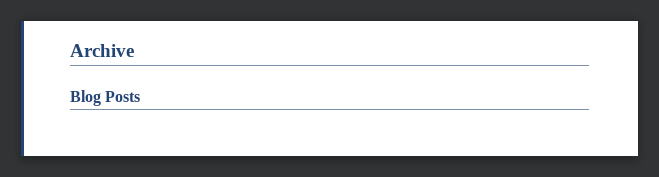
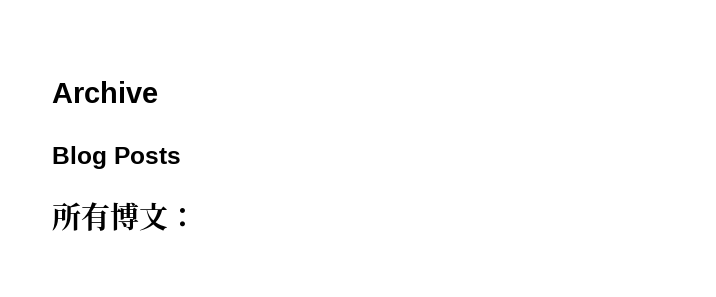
+ 所有博文：

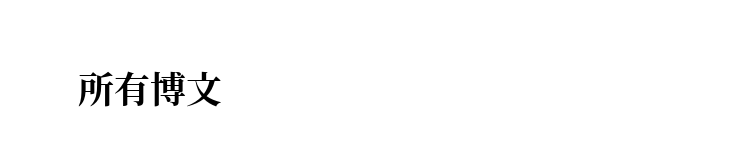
- Archive
- Blog Posts
- 所有博文：
+ 所有博文

